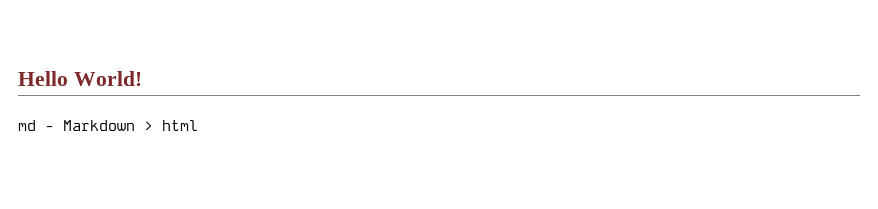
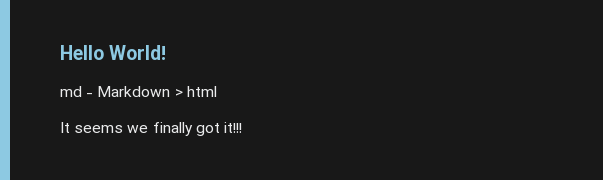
+ It seems we finally got it!!!

